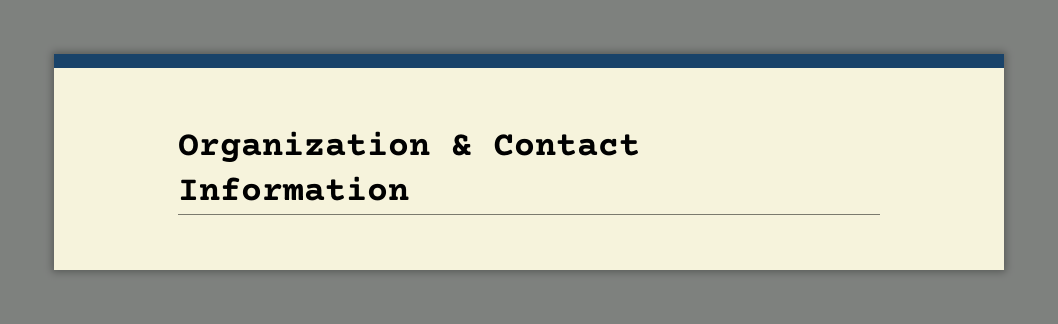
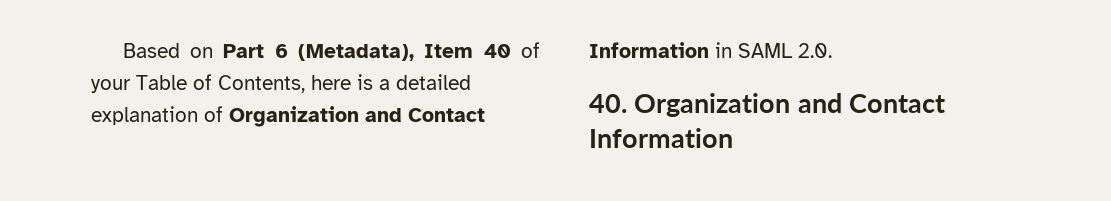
- Organization & Contact Information
+ Based on Part 6 (Metadata), Item 40 of your Table of Contents, here is a detailed explanation of Organization and Contact Information in SAML 2.0.
+ 40. Organization and Contact Information

